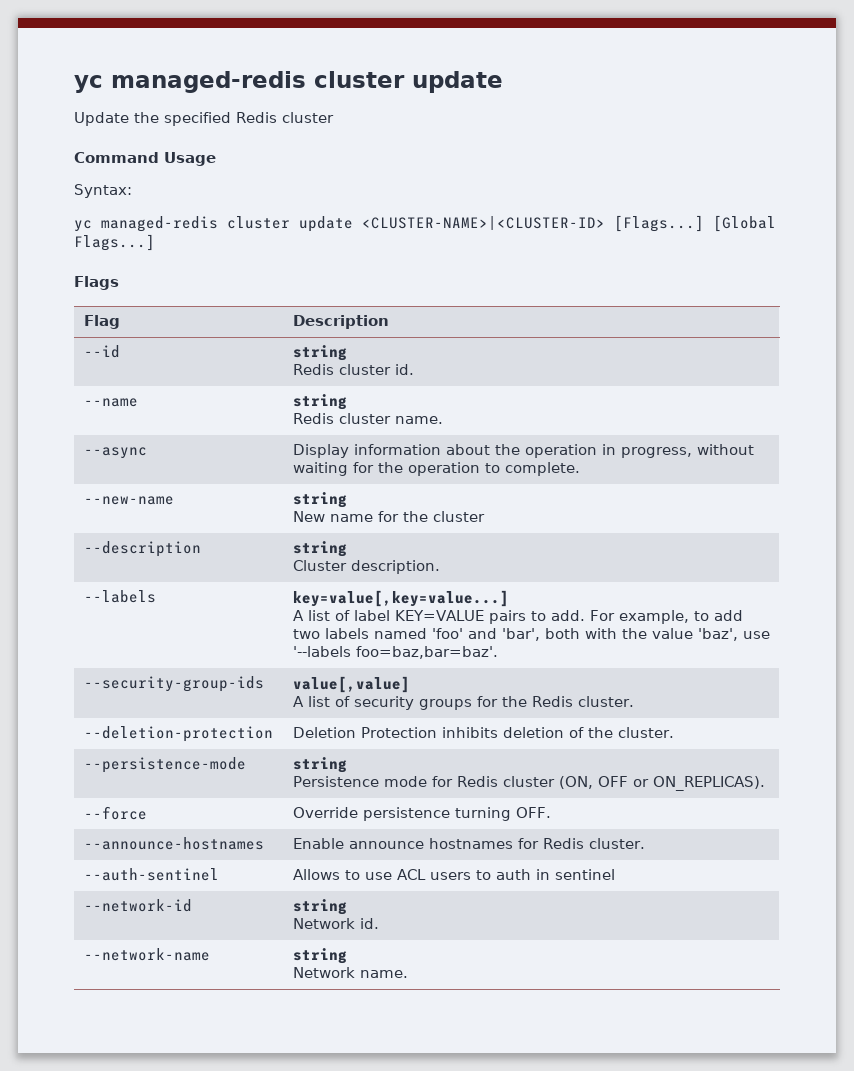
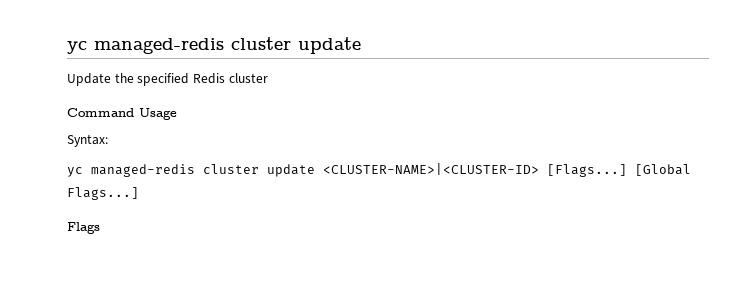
- Flag | Description
- --id | string
- Redis cluster id.
- --name | string
- Redis cluster name.
- --async | Display information about the operation in progress, without waiting for the operation to complete.
- --new-name | string
- New name for the cluster
- --description | string
- Cluster description.
- --labels | key=value[,key=value...]
- A list of label KEY=VALUE pairs to add. For example, to add two labels named 'foo' and 'bar', both with the value 'baz', use '--labels foo=baz,bar=baz'.
- --security-group-ids | value[,value]
- A list of security groups for the Redis cluster.
- --deletion-protection | Deletion Protection inhibits deletion of the cluster.
- --persistence-mode | string
- Persistence mode for Redis cluster (ON, OFF or ON_REPLICAS).
- --force | Override persistence turning OFF.
- --announce-hostnames | Enable announce hostnames for Redis cluster.
- --auth-sentinel | Allows to use ACL users to auth in sentinel
- --network-id | string
- Network id.
- --network-name | string
- Network name.

